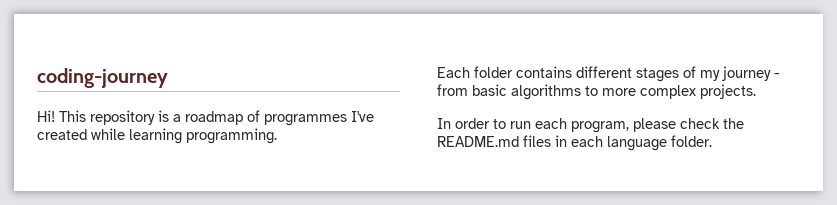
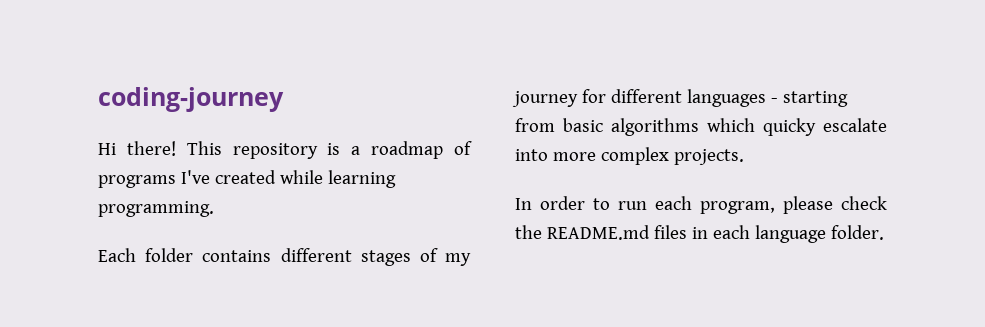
- Hi!
+ Hi there!
- This repository is a roadmap of programmes I've created while learning programming.
+ This repository is a roadmap of programs I've created while learning programming.
- Each folder contains different stages of my journey - from basic algorithms to more complex projects.
+ Each folder contains different stages of my journey for different languages - starting from basic algorithms which quicky escalate into more complex projects.

